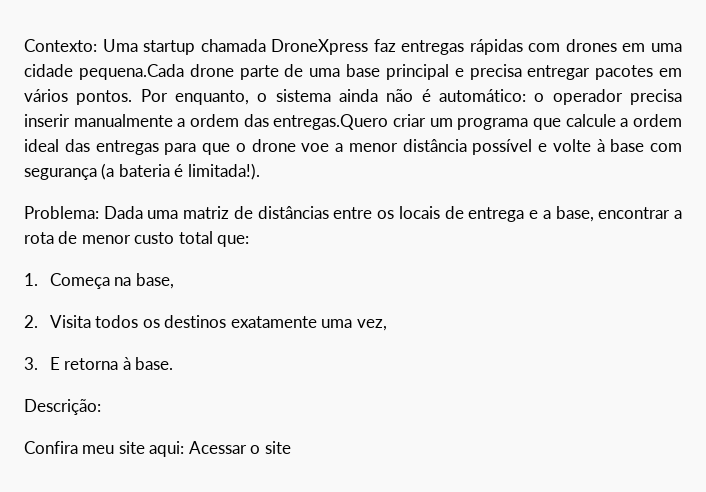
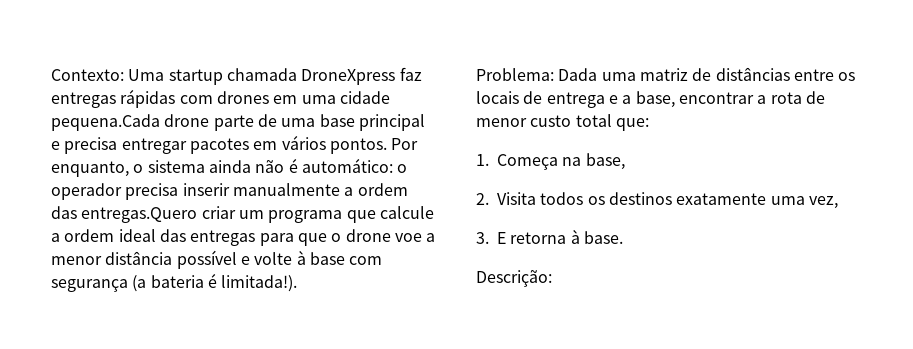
- Confira meu site aqui: Acessar o site

